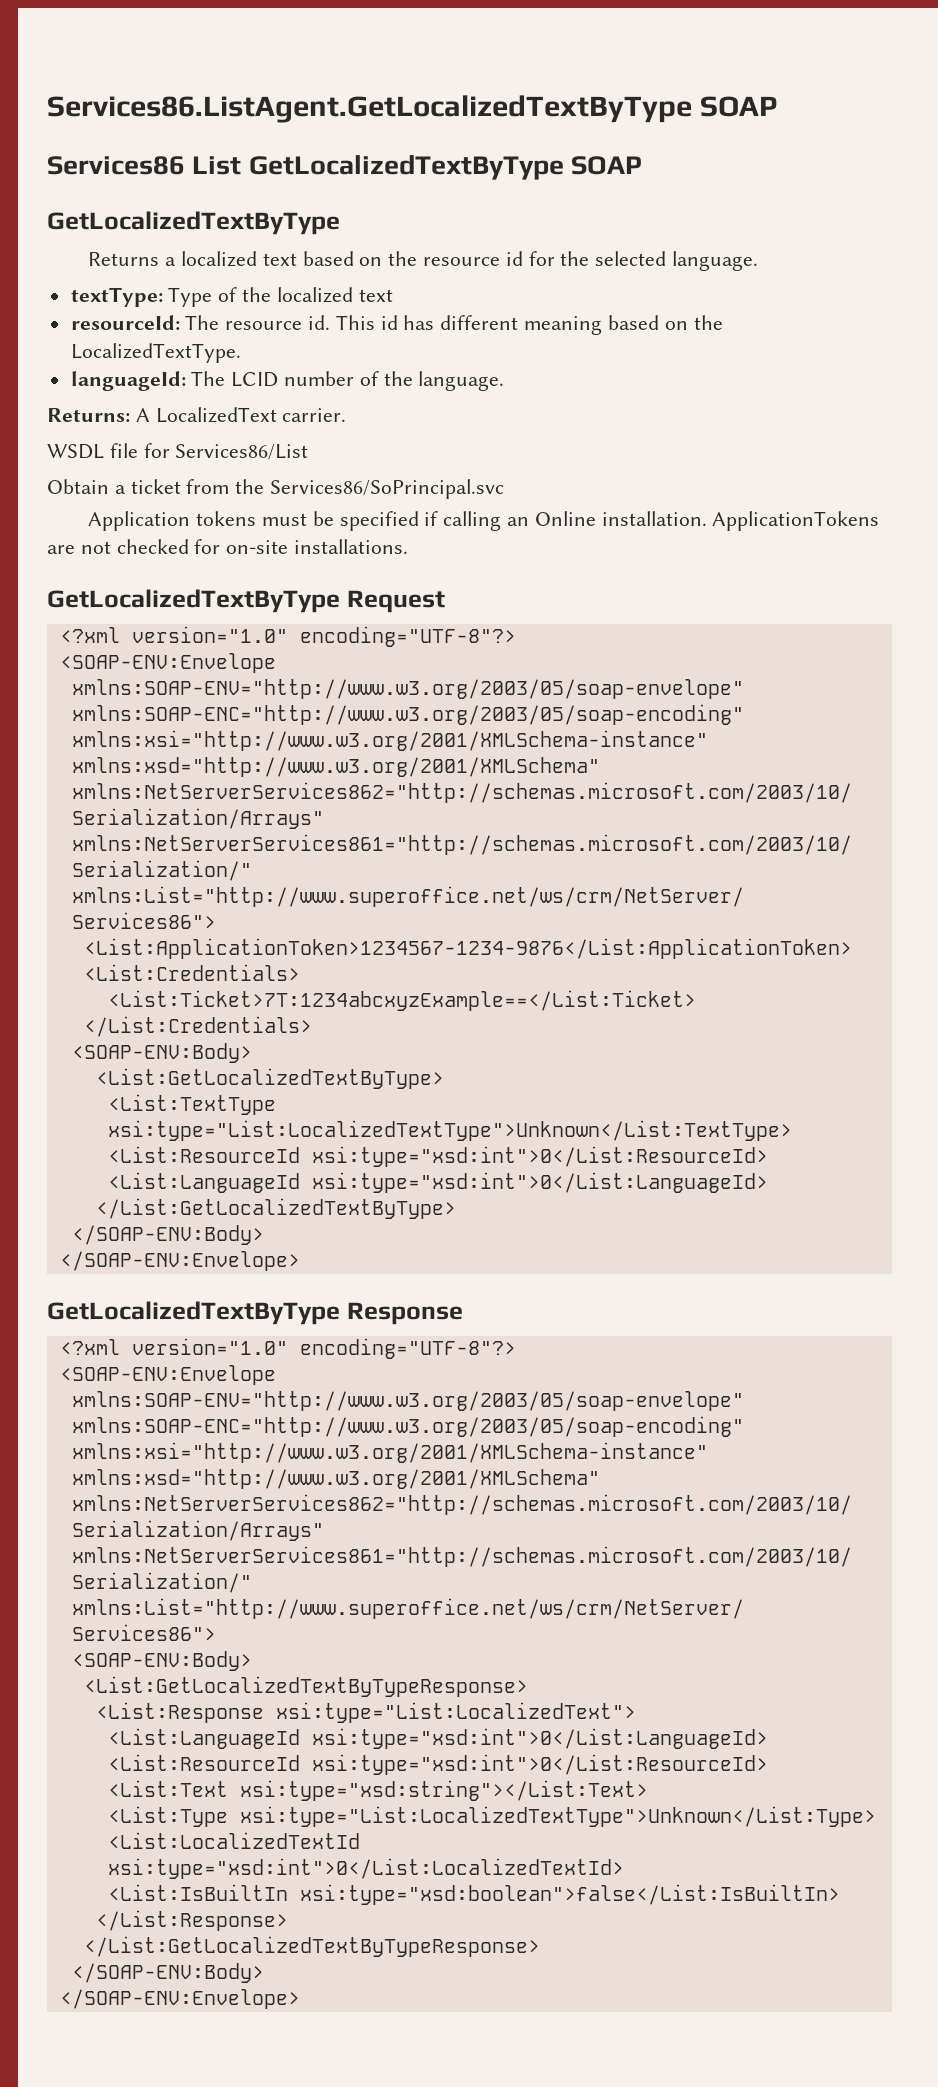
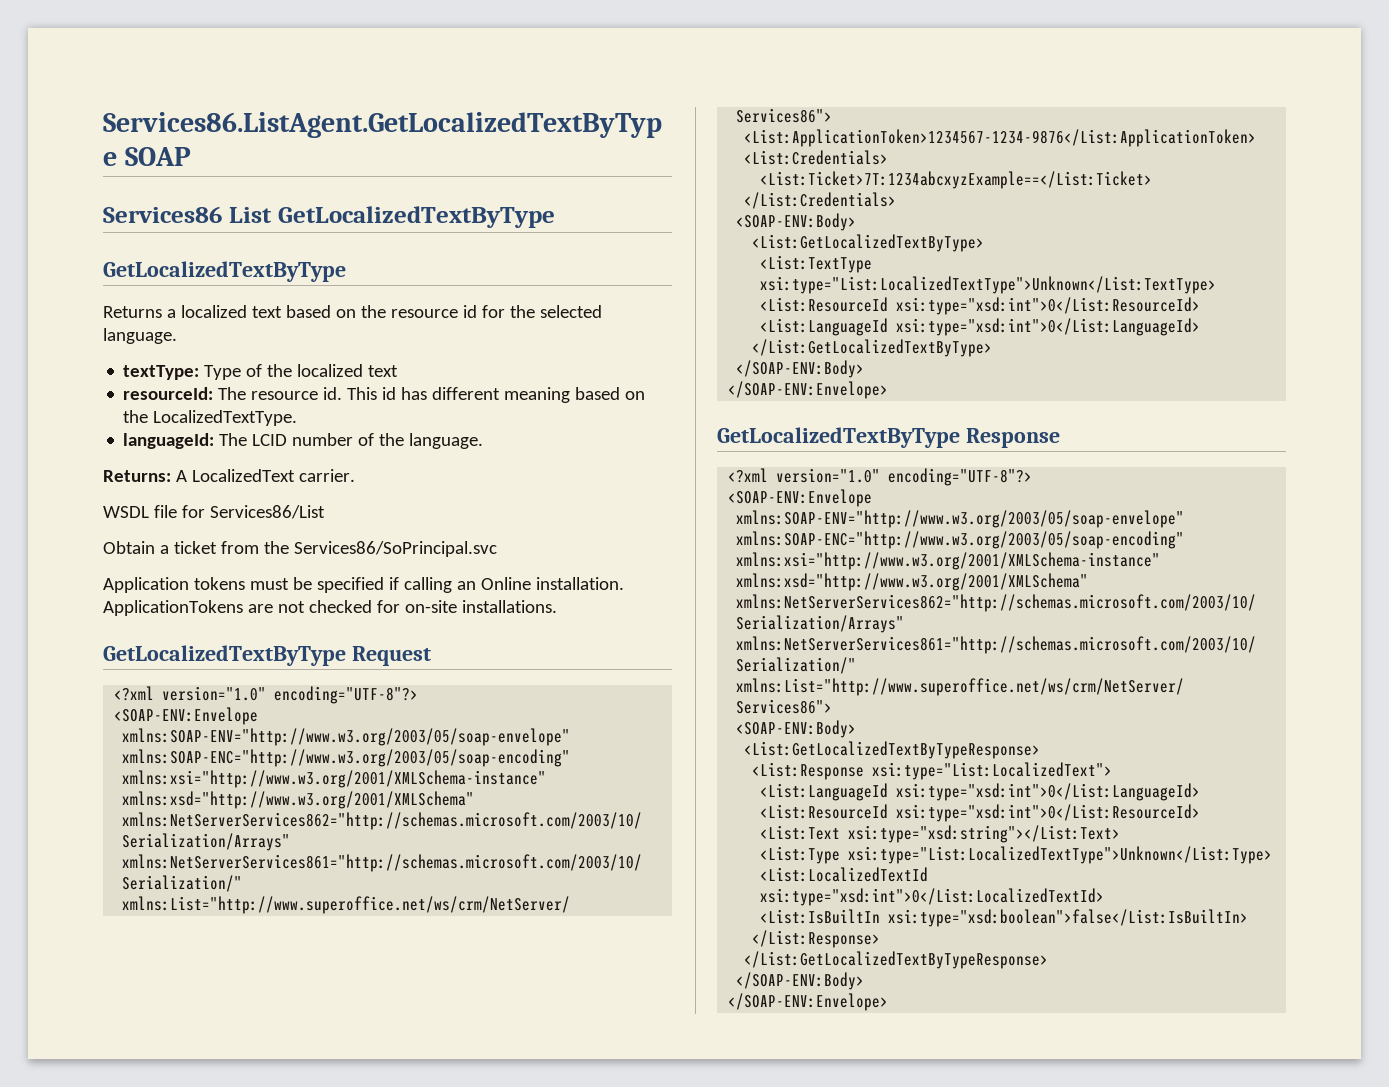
- Services86 List GetLocalizedTextByType SOAP
+ Services86 List GetLocalizedTextByType

